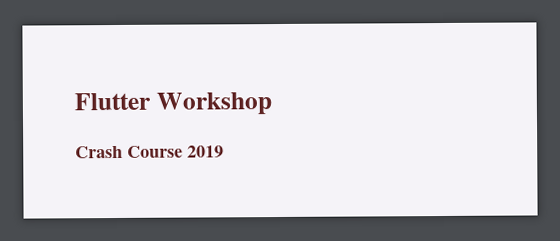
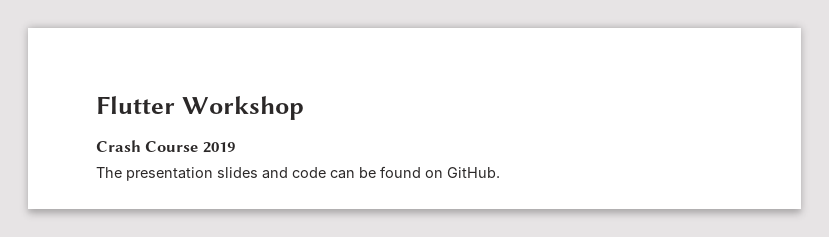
+ The presentation slides and code can be found on GitHub.

